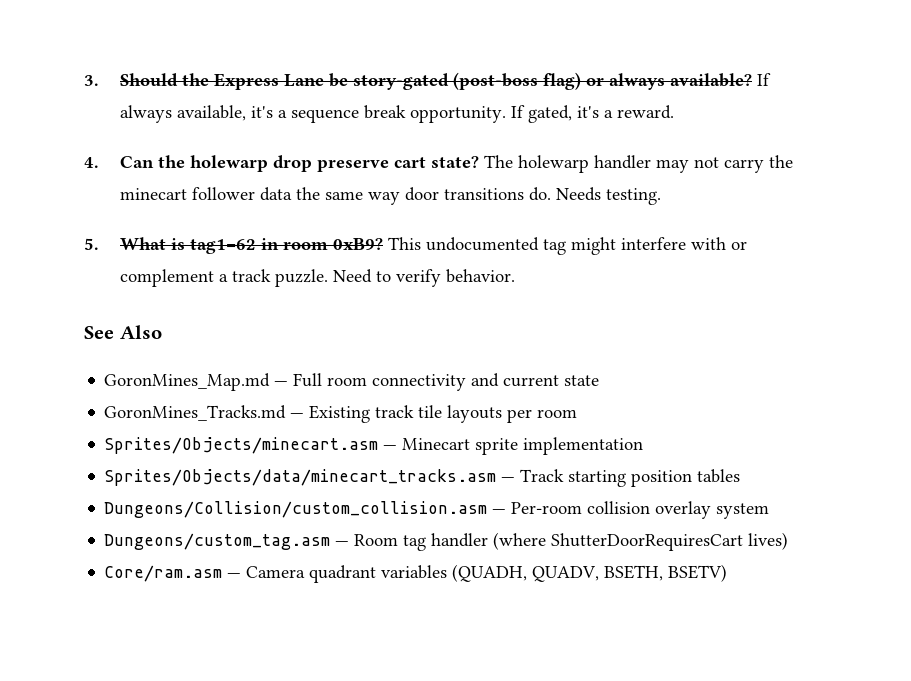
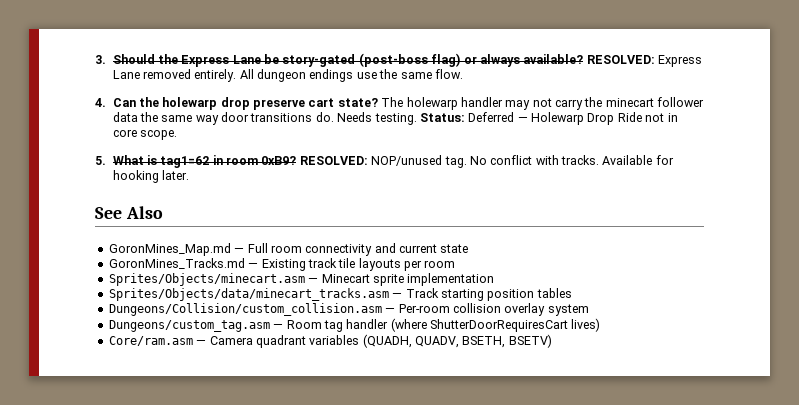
- If always available, it's a sequence break opportunity. If gated, it's a reward.
+ RESOLVED: Express Lane removed entirely. All dungeon endings use the same flow.
+ Status: Deferred — Holewarp Drop Ride not in core scope.
- This undocumented tag might interfere with or complement a track puzzle. Need to verify behavior.
+ RESOLVED: NOP/unused tag. No conflict with tracks. Available for hooking later.

